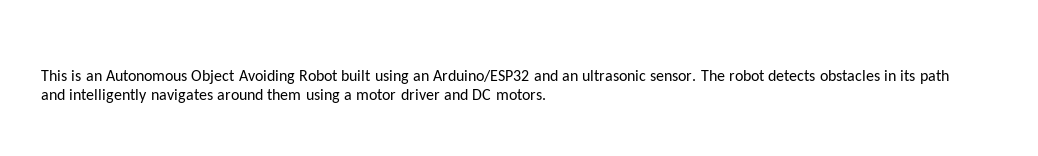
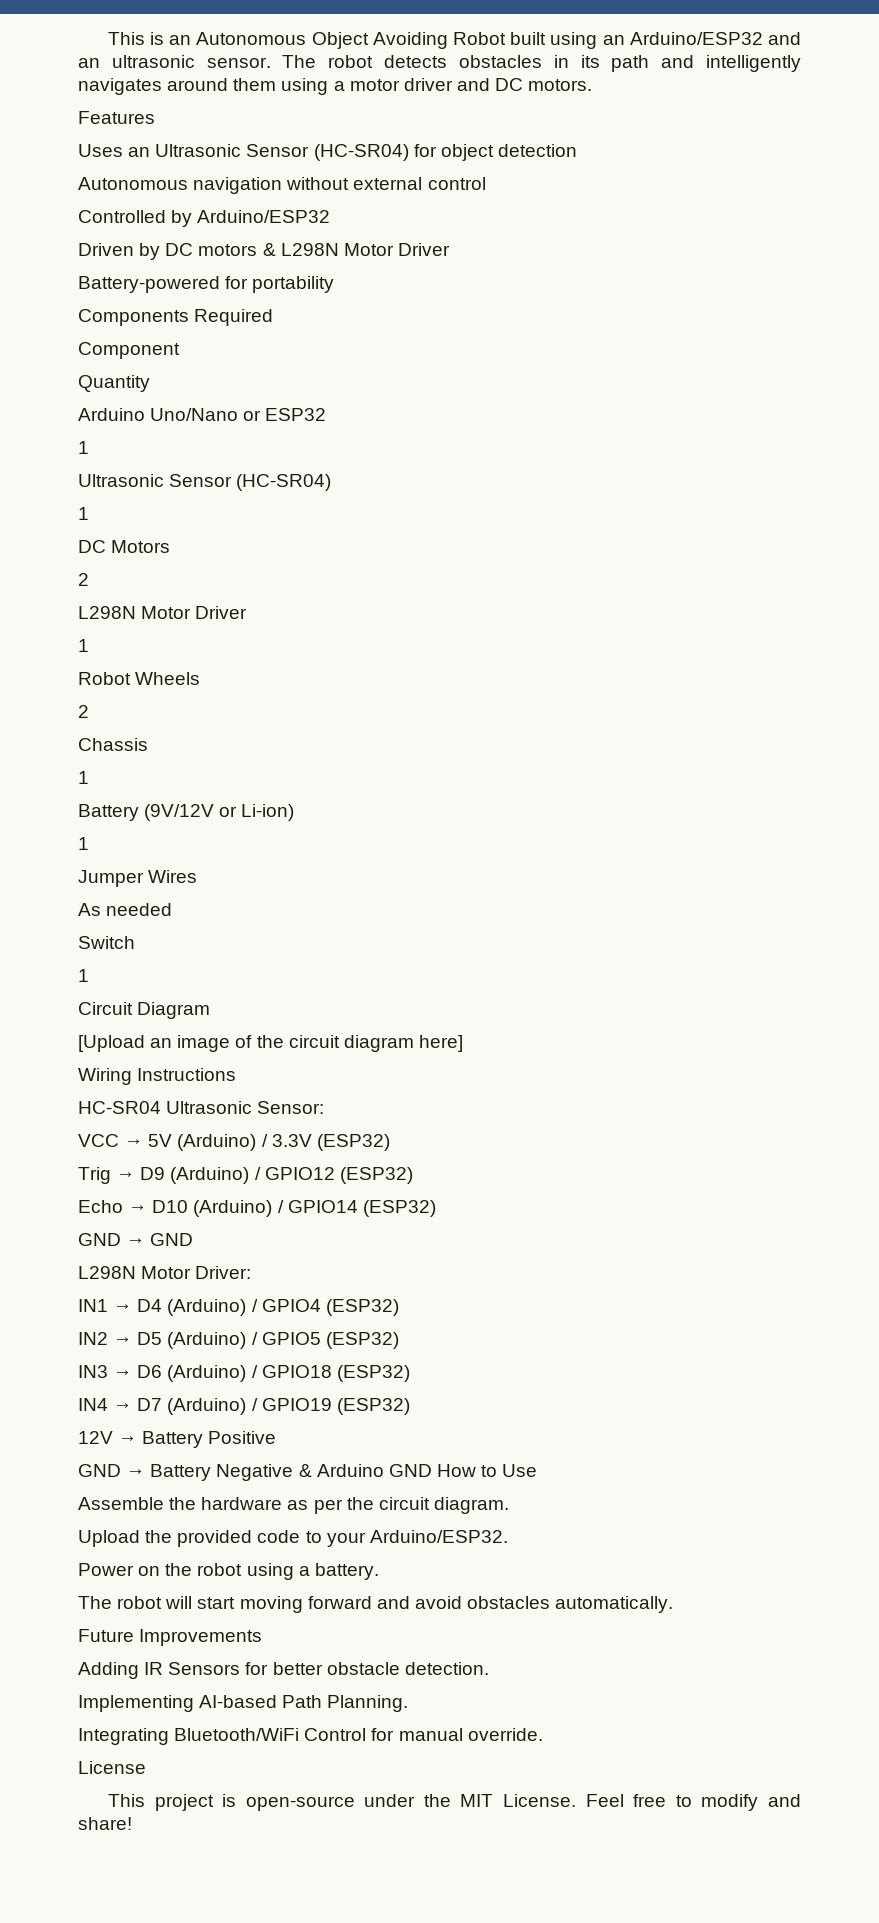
+ Features
+ Uses an Ultrasonic Sensor (HC-SR04) for object detection
+ Autonomous navigation without external control
+ Controlled by Arduino/ESP32
+ Driven by DC motors & L298N Motor Driver
+ Battery-powered for portability
+ Components Required
+ Component
+ Quantity
+ Arduino Uno/Nano or ESP32
+ 1
+ Ultrasonic Sensor (HC-SR04)
+ 1
+ DC Motors
+ 2
+ L298N Motor Driver
+ 1
+ Robot Wheels
+ 2
+ Chassis
+ 1
+ Battery (9V/12V or Li-ion)
+ 1
+ Jumper Wires
+ As needed
+ Switch
+ 1
+ Circuit Diagram
+ [Upload an image of the circuit diagram here]
+ Wiring Instructions
+ HC-SR04 Ultrasonic Sensor:
+ VCC → 5V (Arduino) / 3.3V (ESP32)
+ Trig → D9 (Arduino) / GPIO12 (ESP32)
+ Echo → D10 (Arduino) / GPIO14 (ESP32)
+ GND → GND
+ L298N Motor Driver:
+ IN1 → D4 (Arduino) / GPIO4 (ESP32)
+ IN2 → D5 (Arduino) / GPIO5 (ESP32)
+ IN3 → D6 (Arduino) / GPIO18 (ESP32)
+ IN4 → D7 (Arduino) / GPIO19 (ESP32)
+ 12V → Battery Positive
+ GND → Battery Negative & Arduino GND How to Use
+ Assemble the hardware as per the circuit diagram.
+ Upload the provided code to your Arduino/ESP32.
+ Power on the robot using a battery.
+ The robot will start moving forward and avoid obstacles automatically.
+ Future Improvements
+ Adding IR Sensors for better obstacle detection.
+ Implementing AI-based Path Planning.
+ Integrating Bluetooth/WiFi Control for manual override.
+ License
+ This project is open-source under the MIT License. Feel free to modify and share!

